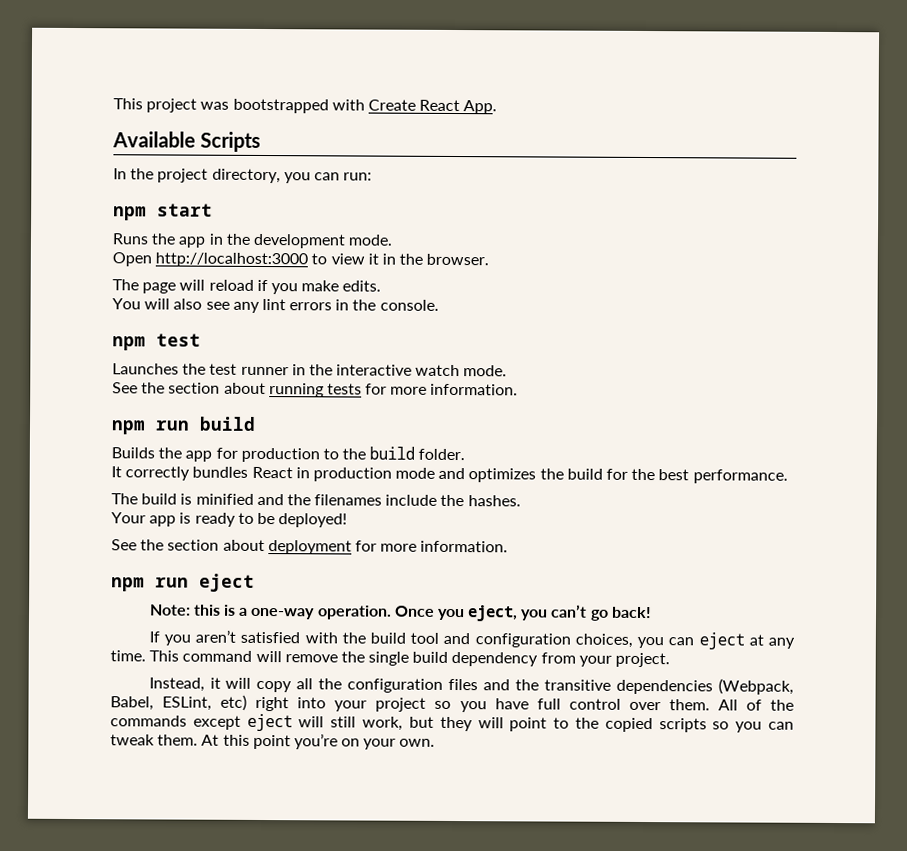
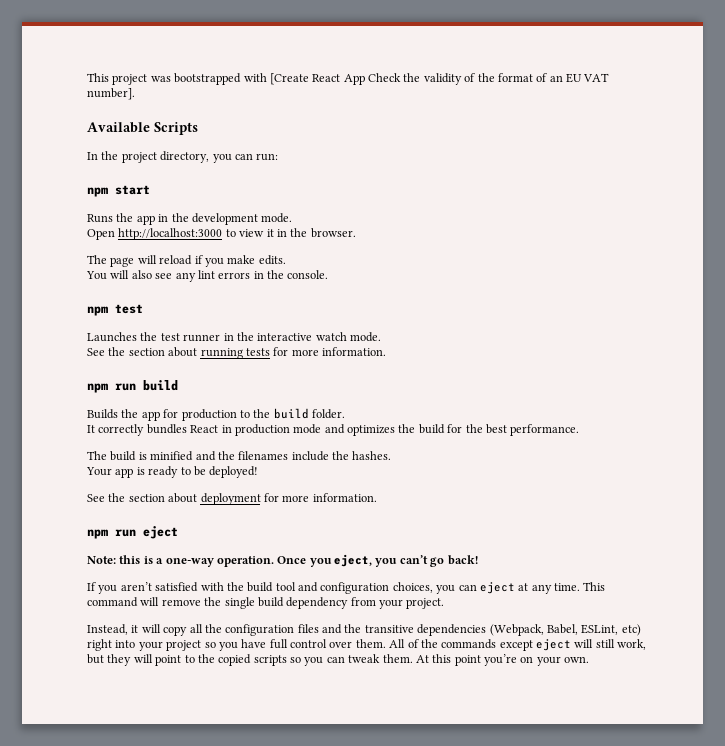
- This project was bootstrapped with Create React App.
+ This project was bootstrapped with [Create React App Check the validity of the format of an EU VAT number].

